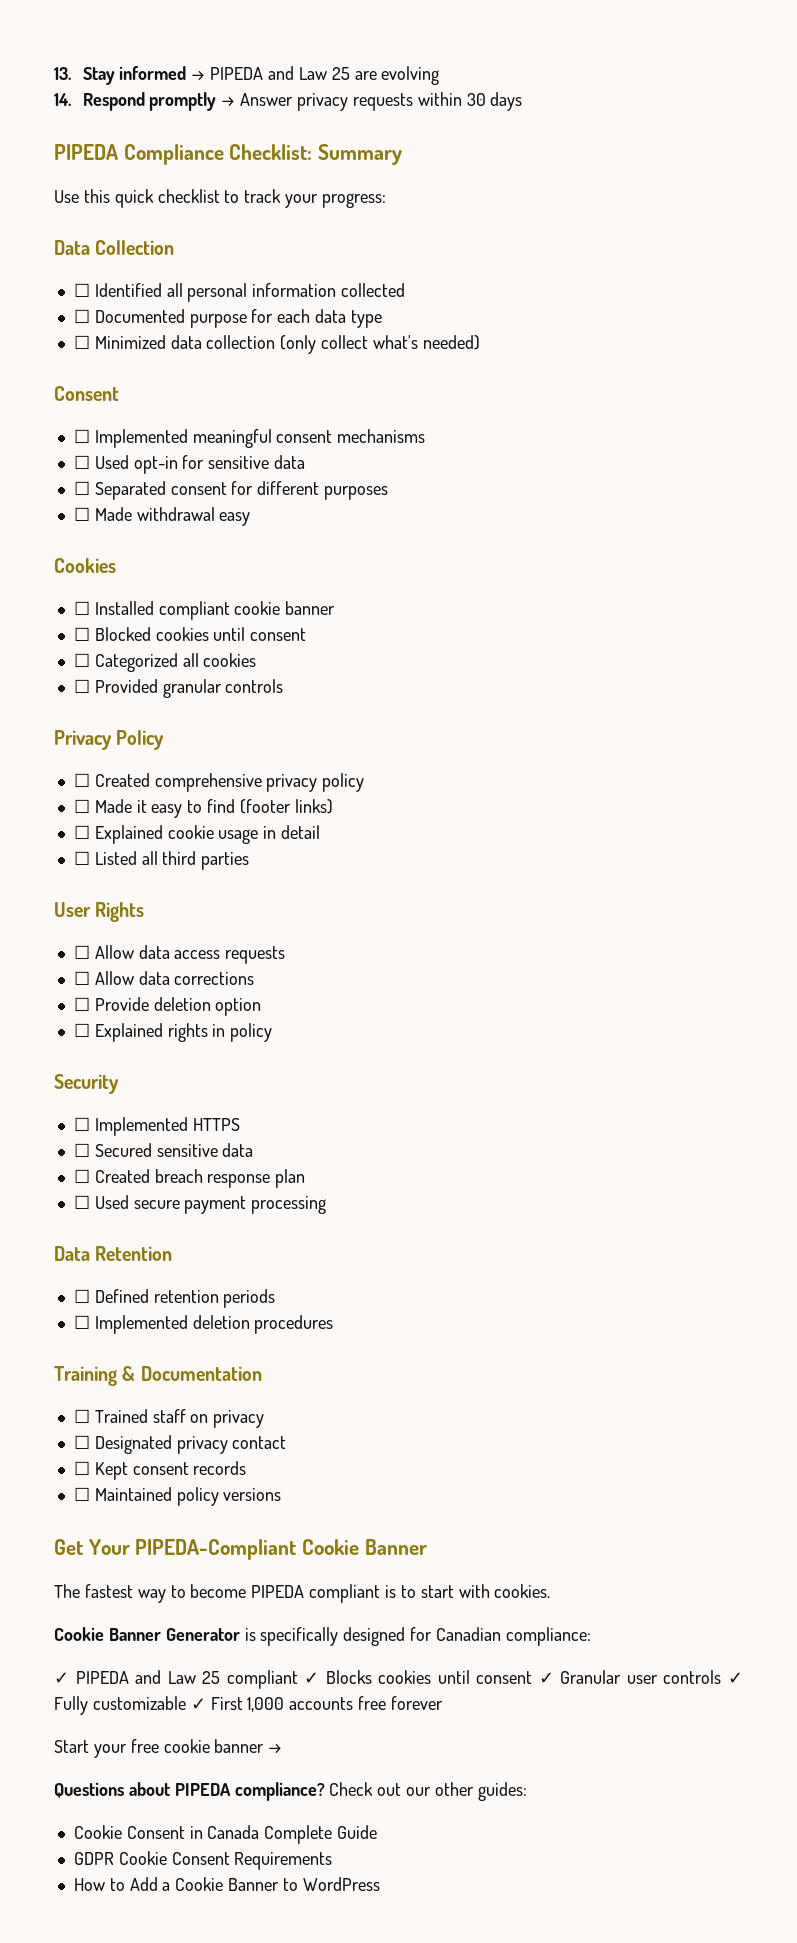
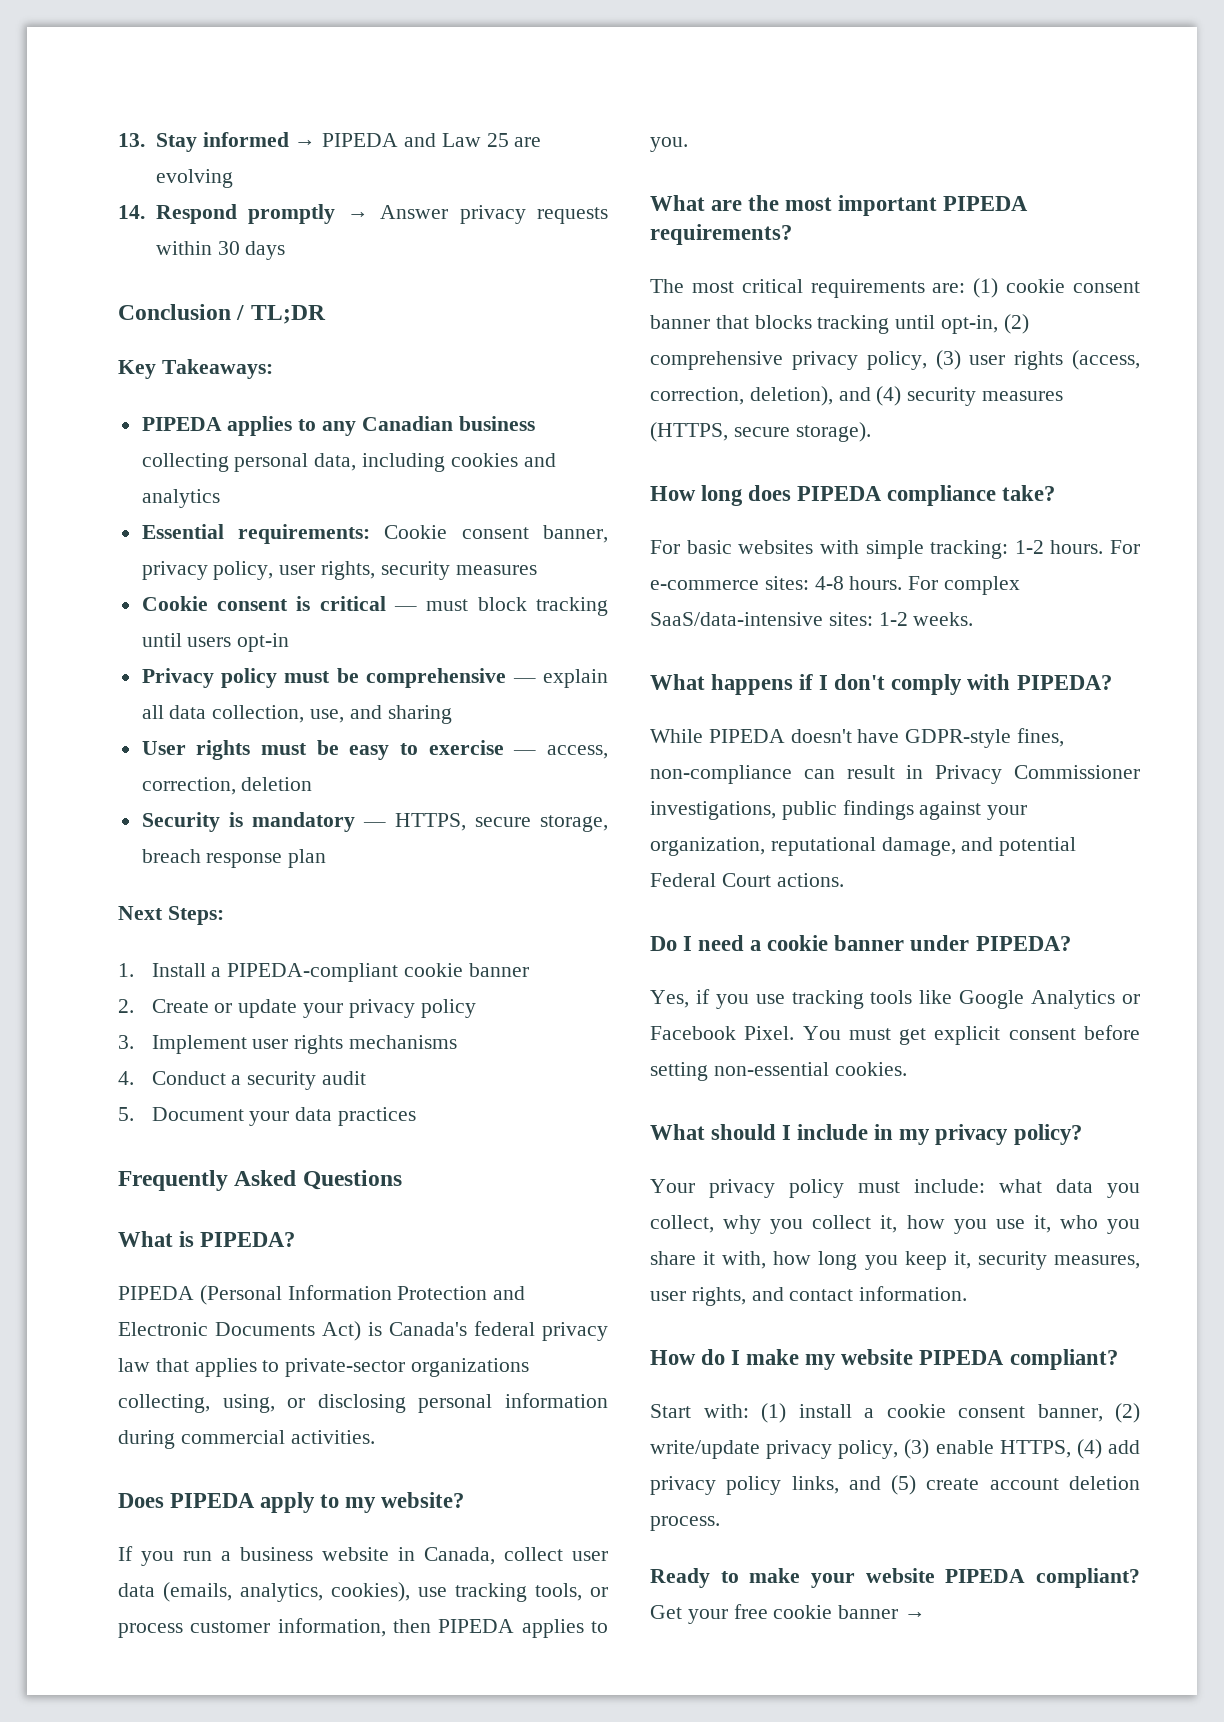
- PIPEDA Compliance Checklist: Summary
- Use this quick checklist to track your progress:
- Data Collection
- ☐ Identified all personal information collected
- ☐ Documented purpose for each data type
- ☐ Minimized data collection (only collect what's needed)
- Consent
- ☐ Implemented meaningful consent mechanisms
- ☐ Used opt-in for sensitive data
- ☐ Separated consent for different purposes
- ☐ Made withdrawal easy
- Cookies
- ☐ Installed compliant cookie banner
- ☐ Blocked cookies until consent
- ☐ Categorized all cookies
- ☐ Provided granular controls
- Privacy Policy
- ☐ Created comprehensive privacy policy
- ☐ Made it easy to find (footer links)
- ☐ Explained cookie usage in detail
- ☐ Listed all third parties
- User Rights
- ☐ Allow data access requests
- ☐ Allow data corrections
- ☐ Provide deletion option
- ☐ Explained rights in policy
- Security
- ☐ Implemented HTTPS
- ☐ Secured sensitive data
- ☐ Created breach response plan
- ☐ Used secure payment processing
- Data Retention
- ☐ Defined retention periods
- ☐ Implemented deletion procedures
- Training & Documentation
- ☐ Trained staff on privacy
- ☐ Designated privacy contact
- ☐ Kept consent records
- ☐ Maintained policy versions
- Get Your PIPEDA-Compliant Cookie Banner
- The fastest way to become PIPEDA compliant is to start with cookies.
- Cookie Banner Generator is specifically designed for Canadian compliance:
- ✓ PIPEDA and Law 25 compliant ✓ Blocks cookies until consent ✓ Granular user controls ✓ Fully customizable ✓ First 1,000 accounts free forever
- Start your free cookie banner →
+ Conclusion / TL;DR
+ Key Takeaways:
+ PIPEDA applies to any Canadian business collecting personal data, including cookies and analytics
+ Essential requirements: Cookie consent banner, privacy policy, user rights, security measures
+ Cookie consent is critical — must block tracking until users opt-in
+ Privacy policy must be comprehensive — explain all data collection, use, and sharing
+ User rights must be easy to exercise — access, correction, deletion
+ Security is mandatory — HTTPS, secure storage, breach response plan
+ Next Steps:
+ 1. Install a PIPEDA-compliant cookie banner
+ 2. Create or update your privacy policy
+ 3. Implement user rights mechanisms
+ 4. Conduct a security audit
+ 5. Document your data practices
+ Frequently Asked Questions
+ What is PIPEDA?
+ PIPEDA (Personal Information Protection and Electronic Documents Act) is Canada's federal privacy law that applies to private-sector organizations collecting, using, or disclosing personal information during commercial activities.
+ Does PIPEDA apply to my website?
+ If you run a business website in Canada, collect user data (emails, analytics, cookies), use tracking tools, or process customer information, then PIPEDA applies to you.
+ What are the most important PIPEDA requirements?
+ The most critical requirements are: (1) cookie consent banner that blocks tracking until opt-in, (2) comprehensive privacy policy, (3) user rights (access, correction, deletion), and (4) security measures (HTTPS, secure storage).
+ How long does PIPEDA compliance take?
+ For basic websites with simple tracking: 1-2 hours. For e-commerce sites: 4-8 hours. For complex SaaS/data-intensive sites: 1-2 weeks.
+ What happens if I don't comply with PIPEDA?
+ While PIPEDA doesn't have GDPR-style fines, non-compliance can result in Privacy Commissioner investigations, public findings against your organization, reputational damage, and potential Federal Court actions.
+ Do I need a cookie banner under PIPEDA?
+ Yes, if you use tracking tools like Google Analytics or Facebook Pixel. You must get explicit consent before setting non-essential cookies.
+ What should I include in my privacy policy?
+ Your privacy policy must include: what data you collect, why you collect it, how you use it, who you share it with, how long you keep it, security measures, user rights, and contact information.
+ How do I make my website PIPEDA compliant?
+ Start with: (1) install a cookie consent banner, (2) write/update privacy policy, (3) enable HTTPS, (4) add privacy policy links, and (5) create account deletion process.
+ Ready to make your website PIPEDA compliant? Get your free cookie banner →
- Questions about PIPEDA compliance? Check out our other guides:
- Cookie Consent in Canada Complete Guide
- GDPR Cookie Consent Requirements
- How to Add a Cookie Banner to WordPress

